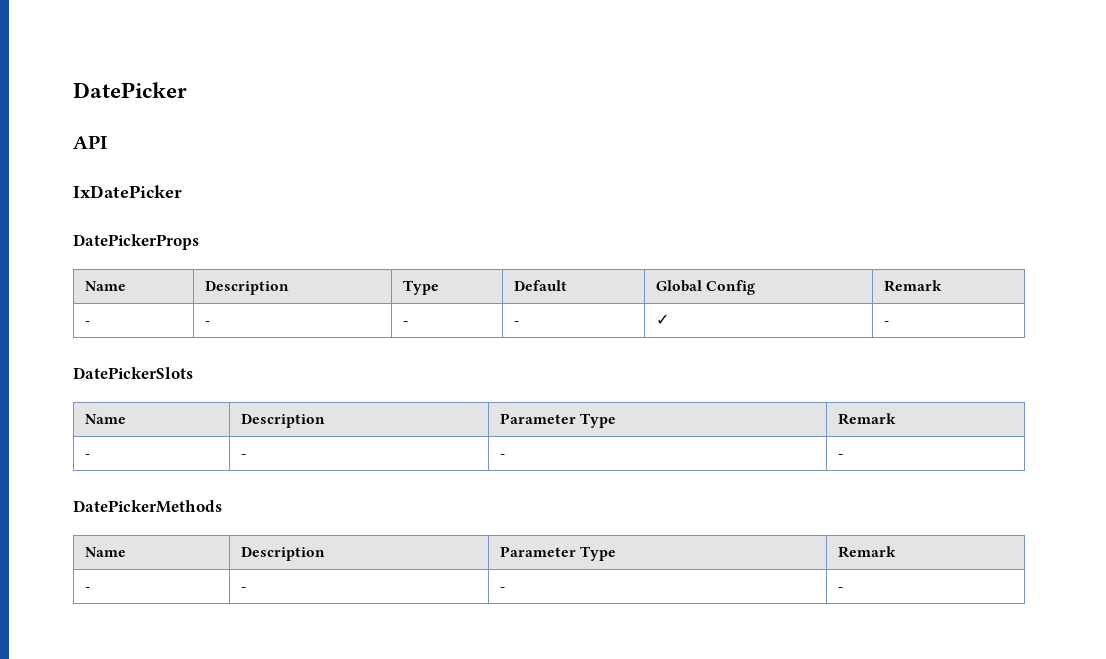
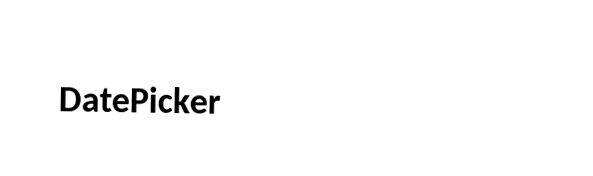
- API
- IxDatePicker
- DatePickerProps
- Name | Description | Type | Default | Global Config | Remark
- - | - | - | - | ✓ | -
- DatePickerSlots
- Name | Description | Parameter Type | Remark
- - | - | - | -
- DatePickerMethods
- Name | Description | Parameter Type | Remark
- - | - | - | -

